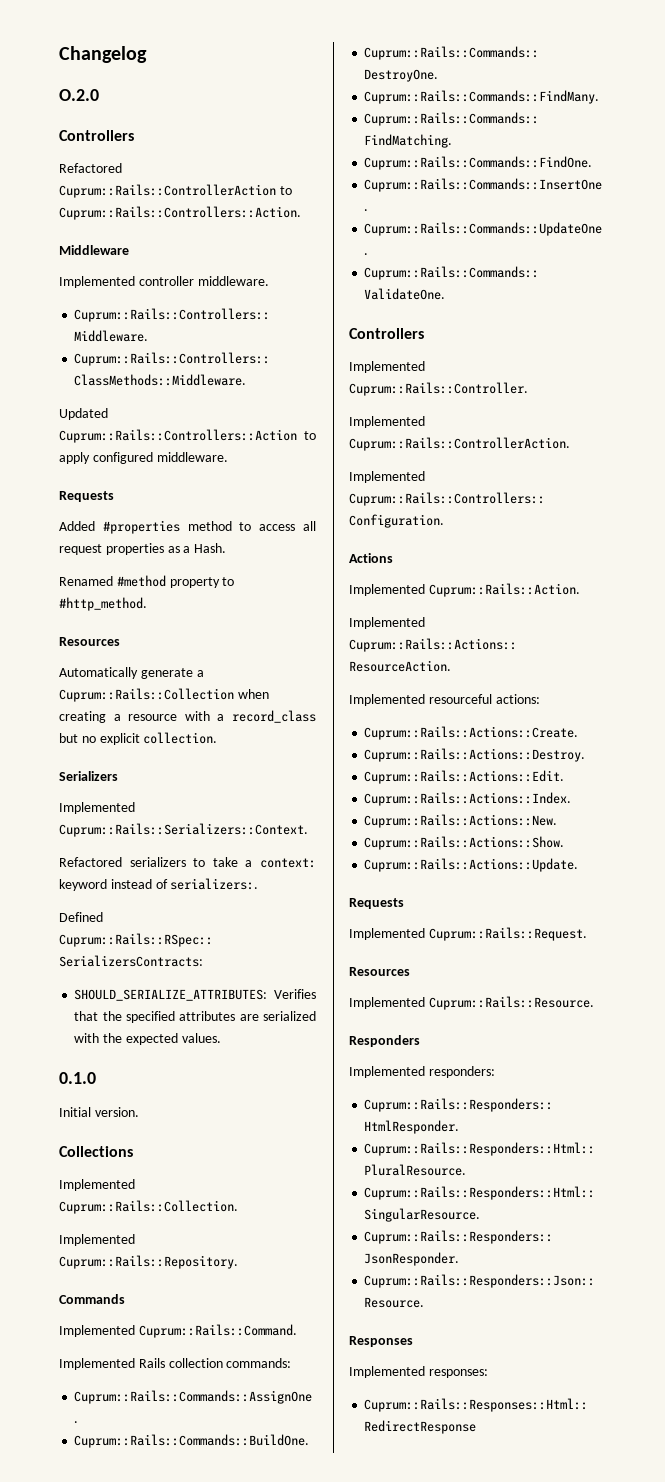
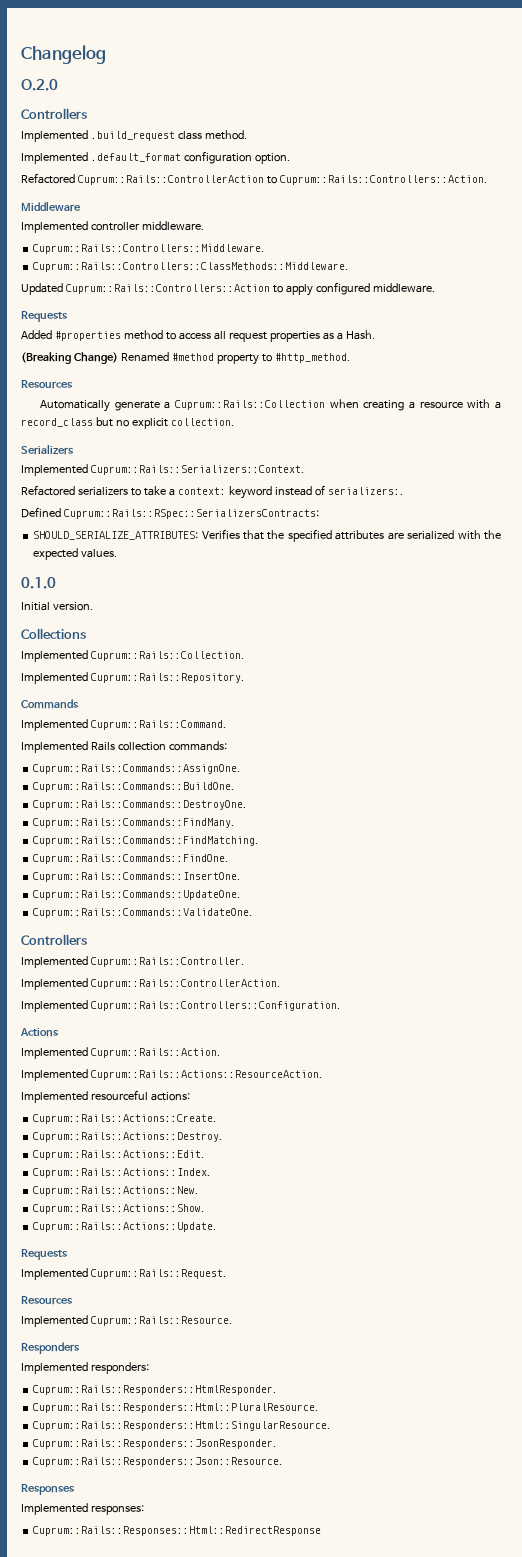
+ Implemented .build_request class method.
+ Implemented .default_format configuration option.
- Renamed #method property to #http_method.
+ (Breaking Change) Renamed #method property to #http_method.

